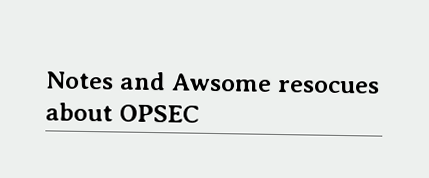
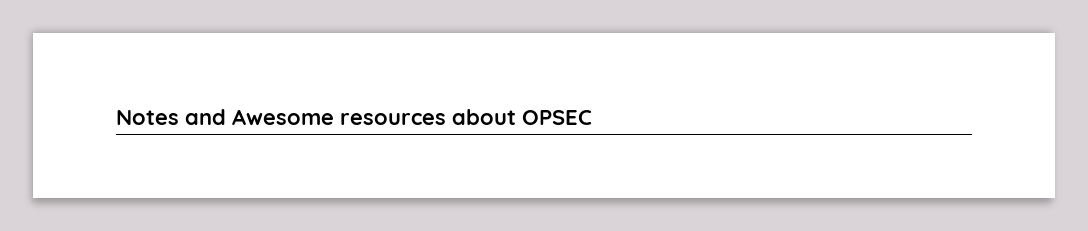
- Notes and Awsome resocues about OPSEC
+ Notes and Awesome resources about OPSEC

